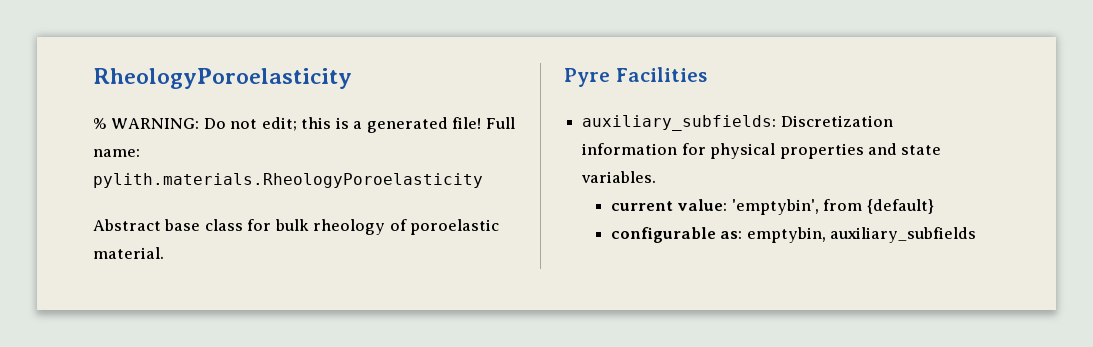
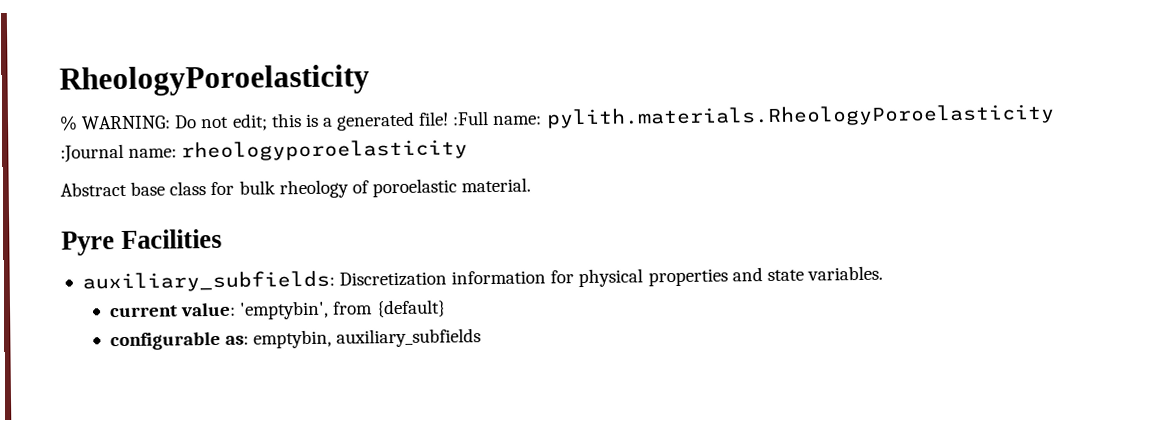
- % WARNING: Do not edit; this is a generated file! Full name: pylith.materials.RheologyPoroelasticity
+ % WARNING: Do not edit; this is a generated file! :Full name: pylith.materials.RheologyPoroelasticity :Journal name: rheologyporoelasticity

